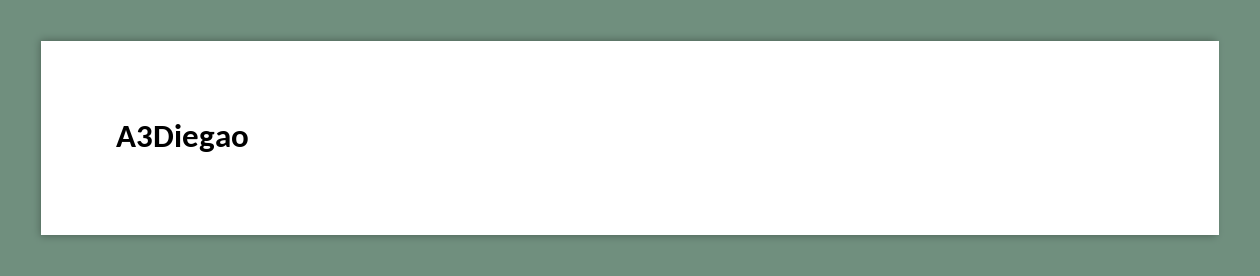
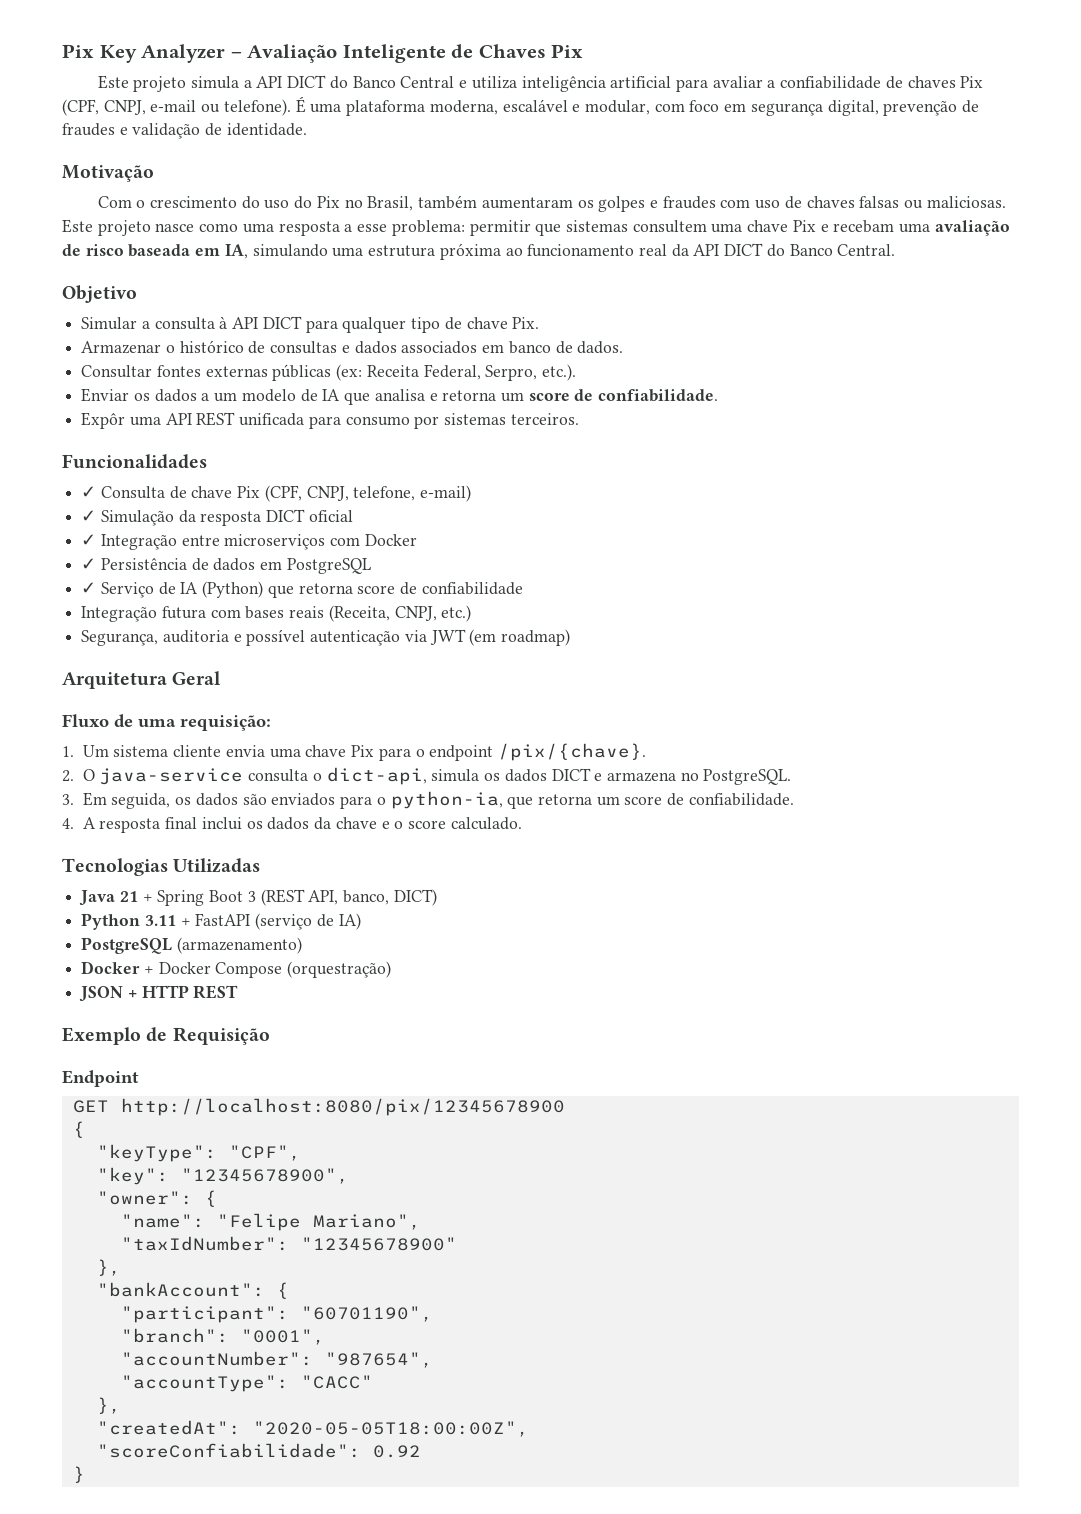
- A3Diegao
+ Pix Key Analyzer – Avaliação Inteligente de Chaves Pix
+ Este projeto simula a API DICT do Banco Central e utiliza inteligência artificial para avaliar a confiabilidade de chaves Pix (CPF, CNPJ, e-mail ou telefone). É uma plataforma moderna, escalável e modular, com foco em segurança digital, prevenção de fraudes e validação de identidade.
+ Motivação
+ Com o crescimento do uso do Pix no Brasil, também aumentaram os golpes e fraudes com uso de chaves falsas ou maliciosas. Este projeto nasce como uma resposta a esse problema: permitir que sistemas consultem uma chave Pix e recebam uma avaliação de risco baseada em IA, simulando uma estrutura próxima ao funcionamento real da API DICT do Banco Central.
+ Objetivo
+ Simular a consulta à API DICT para qualquer tipo de chave Pix.
+ Armazenar o histórico de consultas e dados associados em banco de dados.
+ Consultar fontes externas públicas (ex: Receita Federal, Serpro, etc.).
+ Enviar os dados a um modelo de IA que analisa e retorna um score de confiabilidade.
+ Expôr uma API REST unificada para consumo por sistemas terceiros.
+ Funcionalidades
+ ✓ Consulta de chave Pix (CPF, CNPJ, telefone, e-mail)
+ ✓ Simulação da resposta DICT oficial
+ ✓ Integração entre microserviços com Docker
+ ✓ Persistência de dados em PostgreSQL
+ ✓ Serviço de IA (Python) que retorna score de confiabilidade
+ Integração futura com bases reais (Receita, CNPJ, etc.)
+ Segurança, auditoria e possível autenticação via JWT (em roadmap)
+ Arquitetura Geral
+ Fluxo de uma requisição:
+ 1. Um sistema cliente envia uma chave Pix para o endpoint /pix/{chave}.
+ 2. O java-service consulta o dict-api, simula os dados DICT e armazena no PostgreSQL.
+ 3. Em seguida, os dados são enviados para o python-ia, que retorna um score de confiabilidade.
+ 4. A resposta final inclui os dados da chave e o score calculado.
+ Tecnologias Utilizadas
+ Java 21 + Spring Boot 3 (REST API, banco, DICT)
+ Python 3.11 + FastAPI (serviço de IA)
+ PostgreSQL (armazenamento)
+ Docker + Docker Compose (orquestração)
+ JSON + HTTP REST
+ Exemplo de Requisição
+ Endpoint
+ GET http://localhost:8080/pix/12345678900
+ {
+ "keyType": "CPF",
+ "key": "12345678900",
+ "owner": {
+ "name": "Felipe Mariano",
+ "taxIdNumber": "12345678900"
+ },
+ "bankAccount": {
+ "participant": "60701190",
+ "branch": "0001",
+ "accountNumber": "987654",
+ "accountType": "CACC"
+ },
+ "createdAt": "2020-05-05T18:00:00Z",
+ "scoreConfiabilidade": 0.92
+ }

